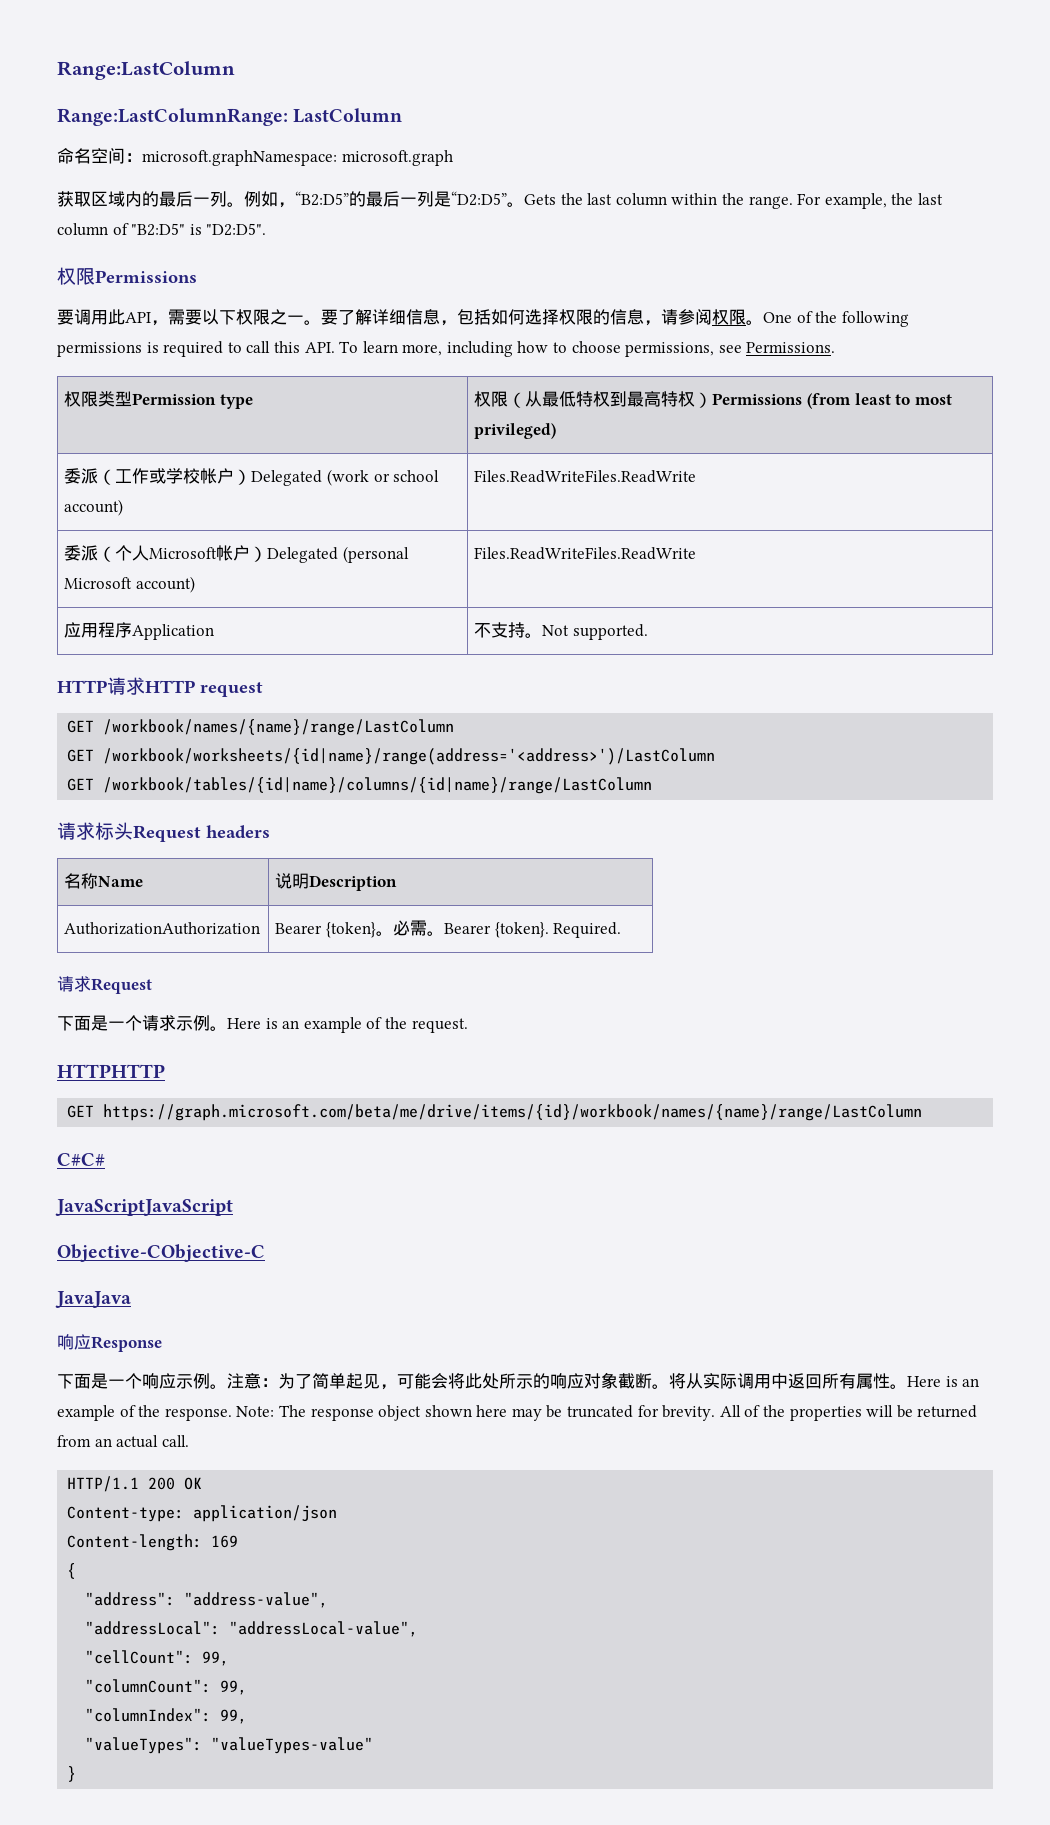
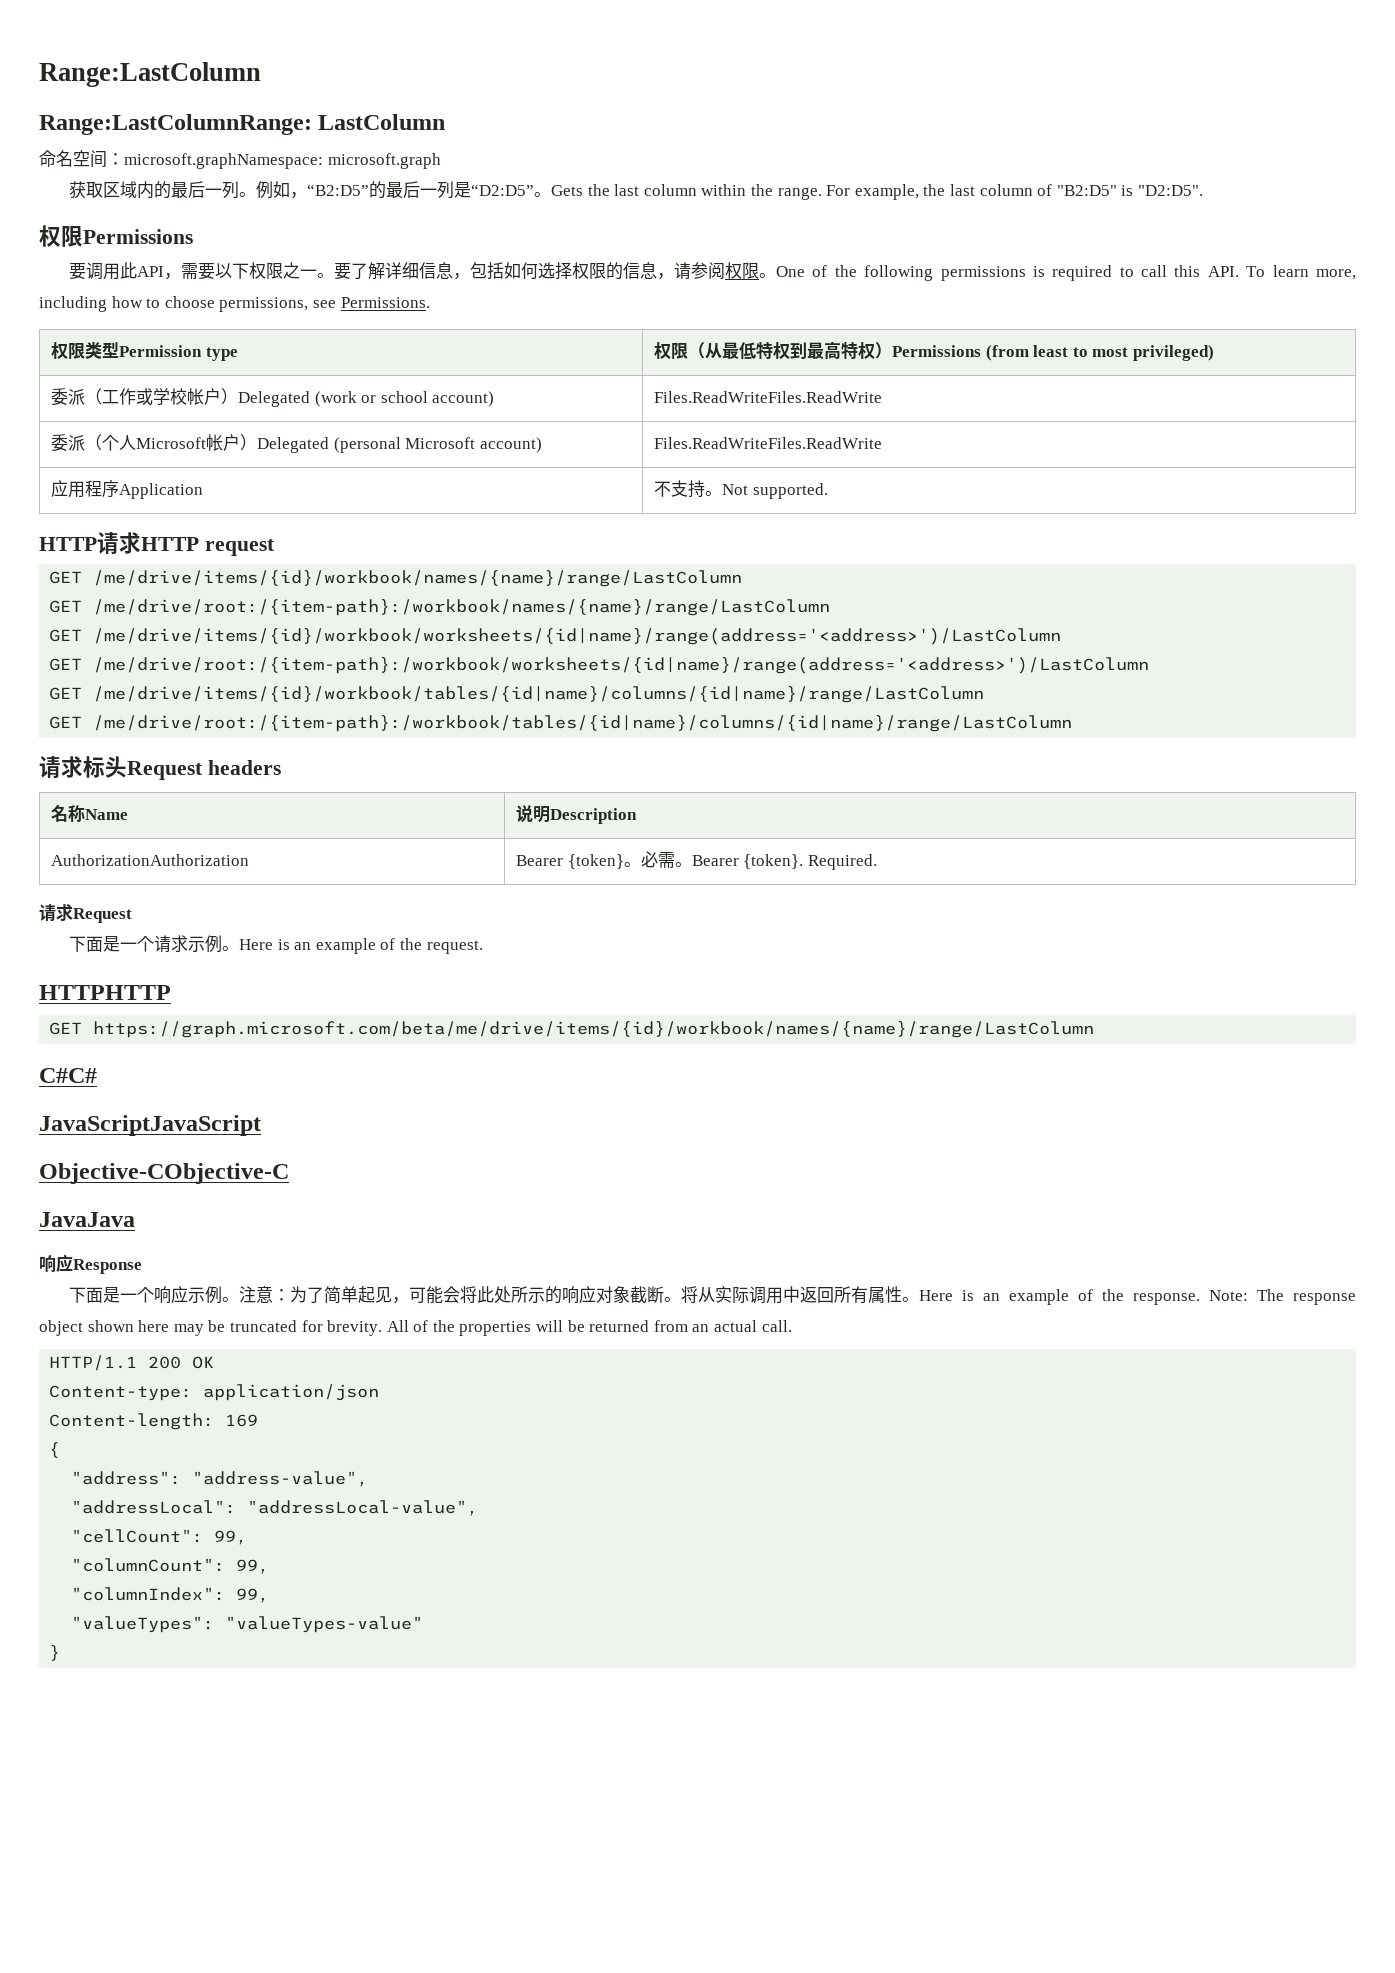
- GET /workbook/names/{name}/range/LastColumn
- GET /workbook/worksheets/{id|name}/range(address='<address>')/LastColumn
- GET /workbook/tables/{id|name}/columns/{id|name}/range/LastColumn
+ GET /me/drive/items/{id}/workbook/names/{name}/range/LastColumn
+ GET /me/drive/root:/{item-path}:/workbook/names/{name}/range/LastColumn
+ GET /me/drive/items/{id}/workbook/worksheets/{id|name}/range(address='<address>')/LastColumn
+ GET /me/drive/root:/{item-path}:/workbook/worksheets/{id|name}/range(address='<address>')/LastColumn
+ GET /me/drive/items/{id}/workbook/tables/{id|name}/columns/{id|name}/range/LastColumn
+ GET /me/drive/root:/{item-path}:/workbook/tables/{id|name}/columns/{id|name}/range/LastColumn

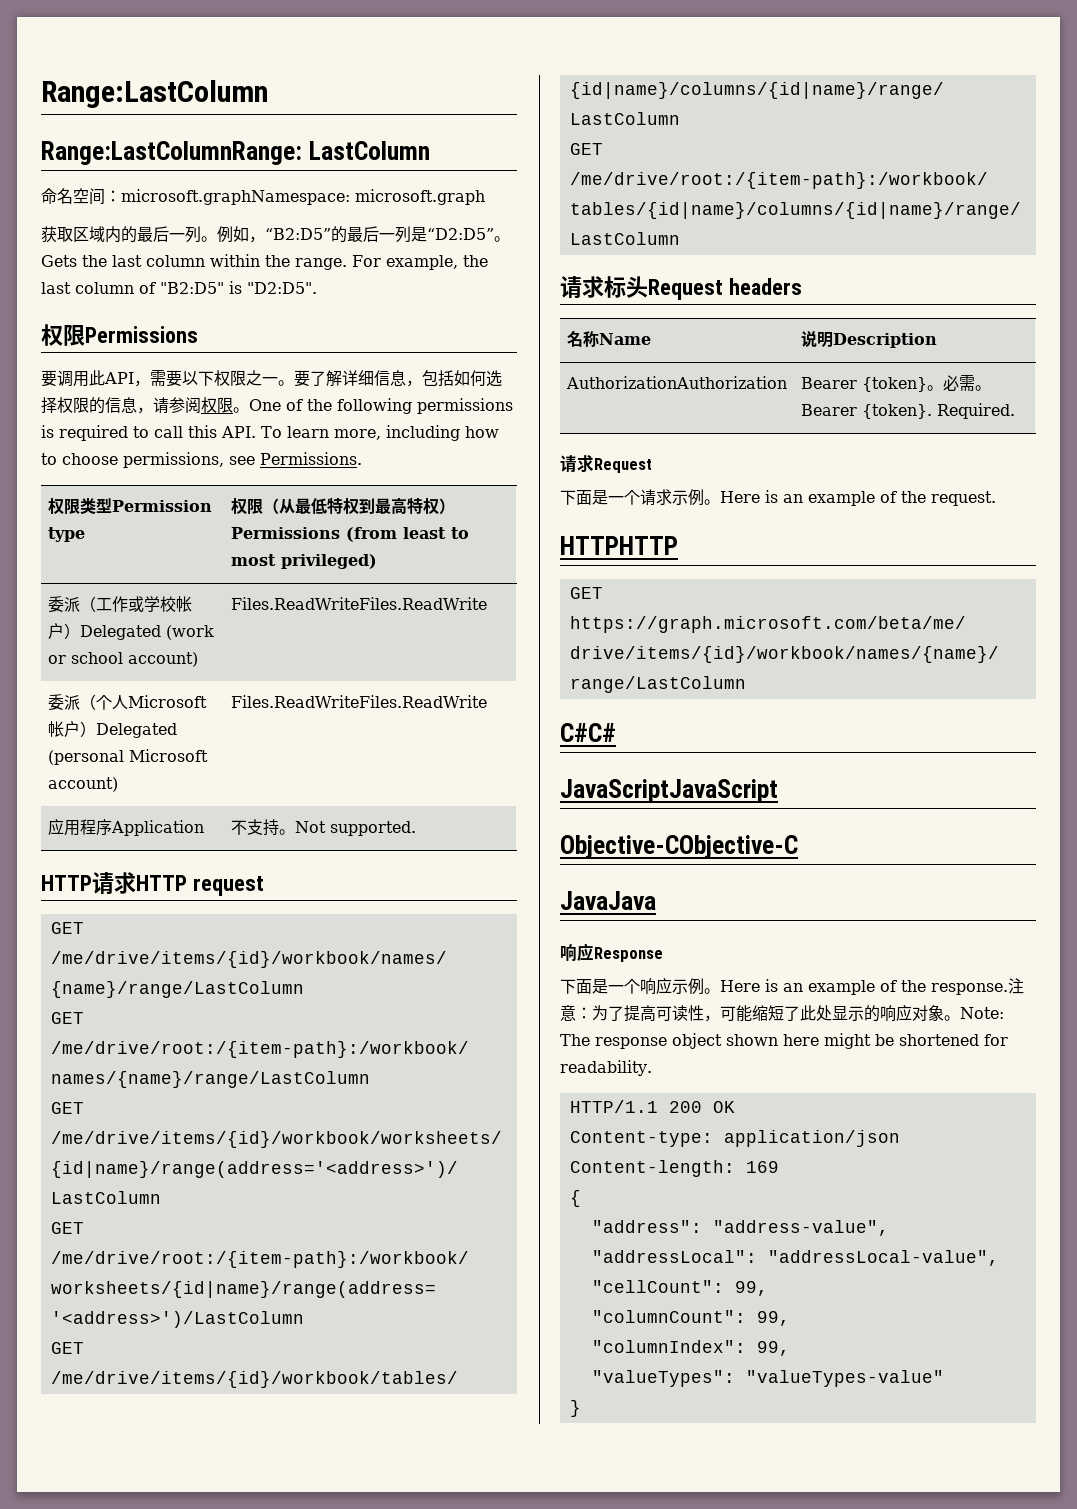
- 注意：为了简单起见，可能会将此处所示的响应对象截断。将从实际调用中返回所有属性。
+ 注意：为了提高可读性，可能缩短了此处显示的响应对象。
- Note: The response object shown here may be truncated for brevity. All of the properties will be returned from an actual call.
+ Note: The response object shown here might be shortened for readability.

